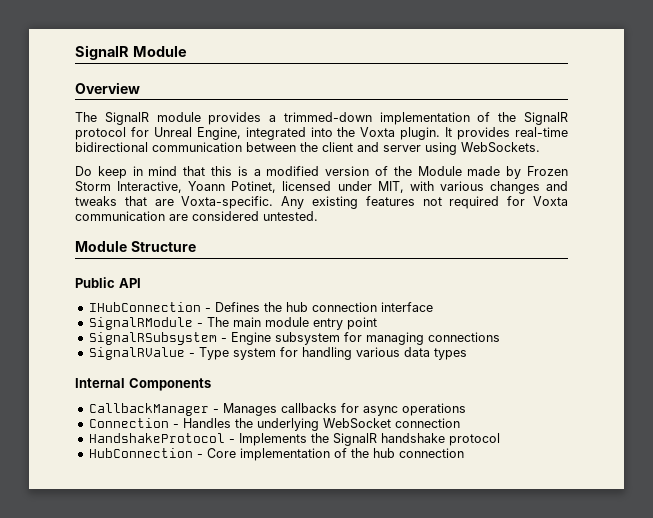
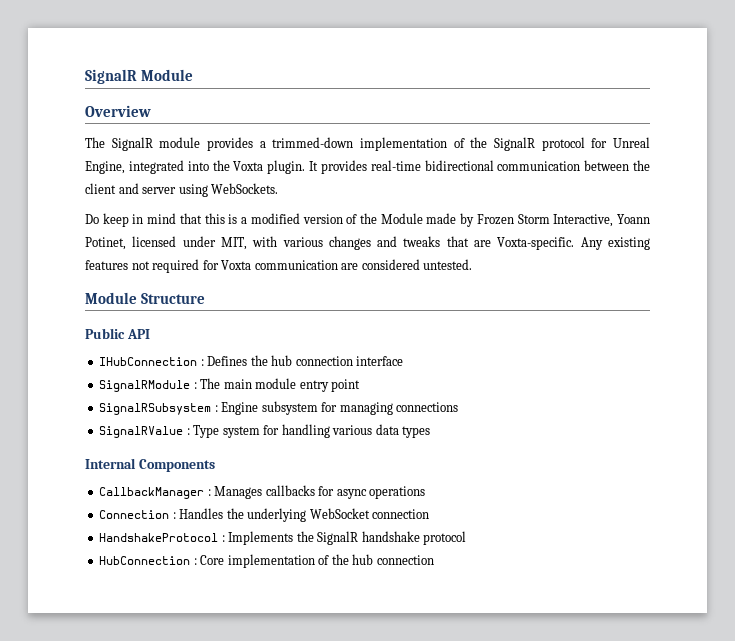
- IHubConnection - Defines the hub connection interface
+ IHubConnection : Defines the hub connection interface
- SignalRModule - The main module entry point
+ SignalRModule : The main module entry point
- SignalRSubsystem - Engine subsystem for managing connections
+ SignalRSubsystem : Engine subsystem for managing connections
- SignalRValue - Type system for handling various data types
+ SignalRValue : Type system for handling various data types
- CallbackManager - Manages callbacks for async operations
+ CallbackManager : Manages callbacks for async operations
- Connection - Handles the underlying WebSocket connection
+ Connection : Handles the underlying WebSocket connection
- HandshakeProtocol - Implements the SignalR handshake protocol
+ HandshakeProtocol : Implements the SignalR handshake protocol
- HubConnection - Core implementation of the hub connection
+ HubConnection : Core implementation of the hub connection

